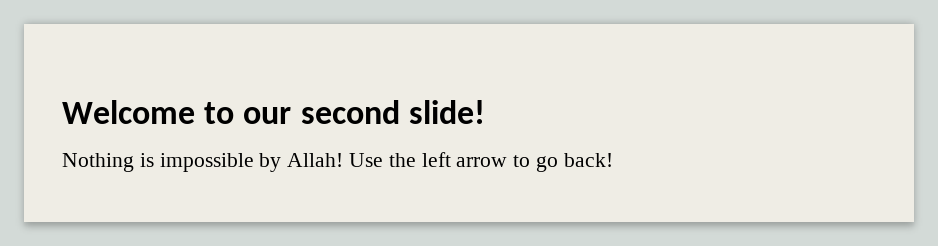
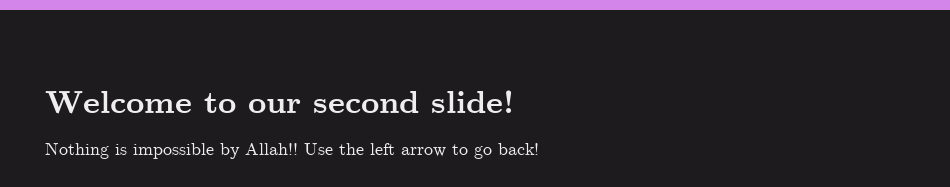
- Nothing is impossible by Allah!
+ Nothing is impossible by Allah!!

